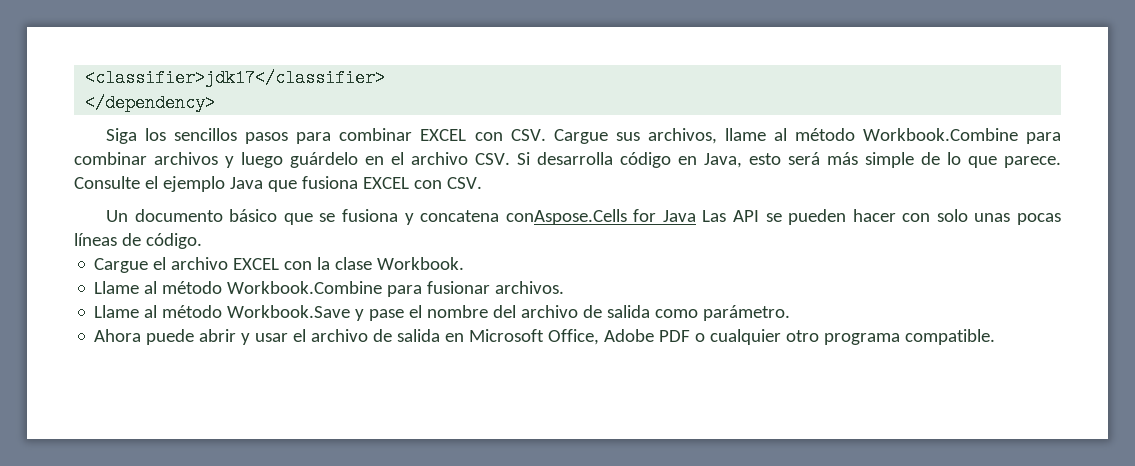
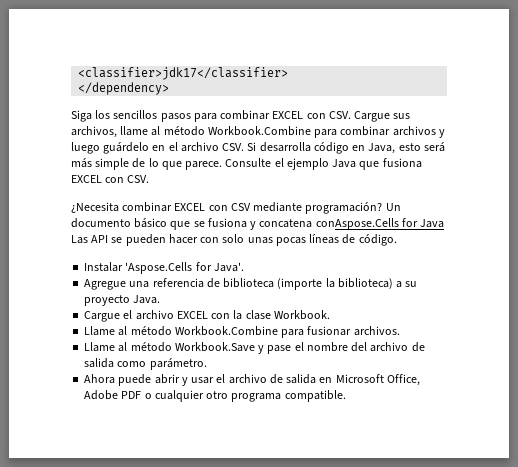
+ ¿Necesita combinar EXCEL con CSV mediante programación?
+ Instalar 'Aspose.Cells for Java'.
+ Agregue una referencia de biblioteca (importe la biblioteca) a su proyecto Java.

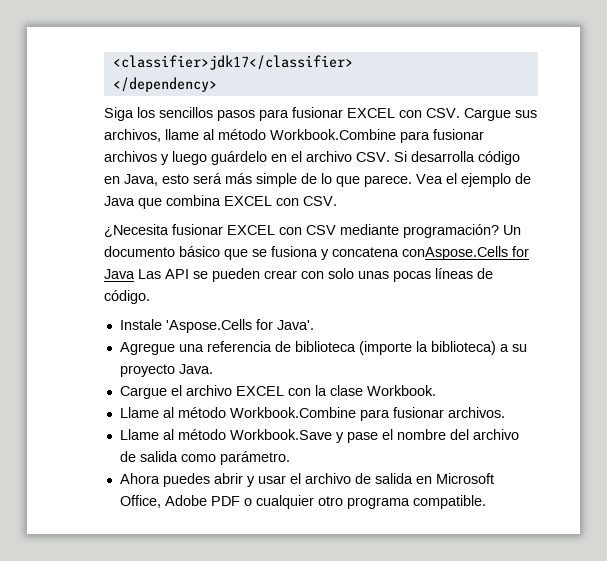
- Siga los sencillos pasos para combinar EXCEL con CSV. Cargue sus archivos, llame al método Workbook.Combine para combinar archivos y luego guárdelo en el archivo CSV. Si desarrolla código en Java, esto será más simple de lo que parece.
+ Siga los sencillos pasos para fusionar EXCEL con CSV. Cargue sus archivos, llame al método Workbook.Combine para fusionar archivos y luego guárdelo en el archivo CSV. Si desarrolla código en Java, esto será más simple de lo que parece.
- Consulte el ejemplo Java que fusiona EXCEL con CSV.
+ Vea el ejemplo de Java que combina EXCEL con CSV.
- ¿Necesita combinar EXCEL con CSV mediante programación?
+ ¿Necesita fusionar EXCEL con CSV mediante programación?
- Un documento básico que se fusiona y concatena conAspose.Cells for Java Las API se pueden hacer con solo unas pocas líneas de código.
+ Un documento básico que se fusiona y concatena conAspose.Cells for Java Las API se pueden crear con solo unas pocas líneas de código.
- Instalar 'Aspose.Cells for Java'.
+ Instale 'Aspose.Cells for Java'.
- Ahora puede abrir y usar el archivo de salida en Microsoft Office, Adobe PDF o cualquier otro programa compatible.
+ Ahora puedes abrir y usar el archivo de salida en Microsoft Office, Adobe PDF o cualquier otro programa compatible.

